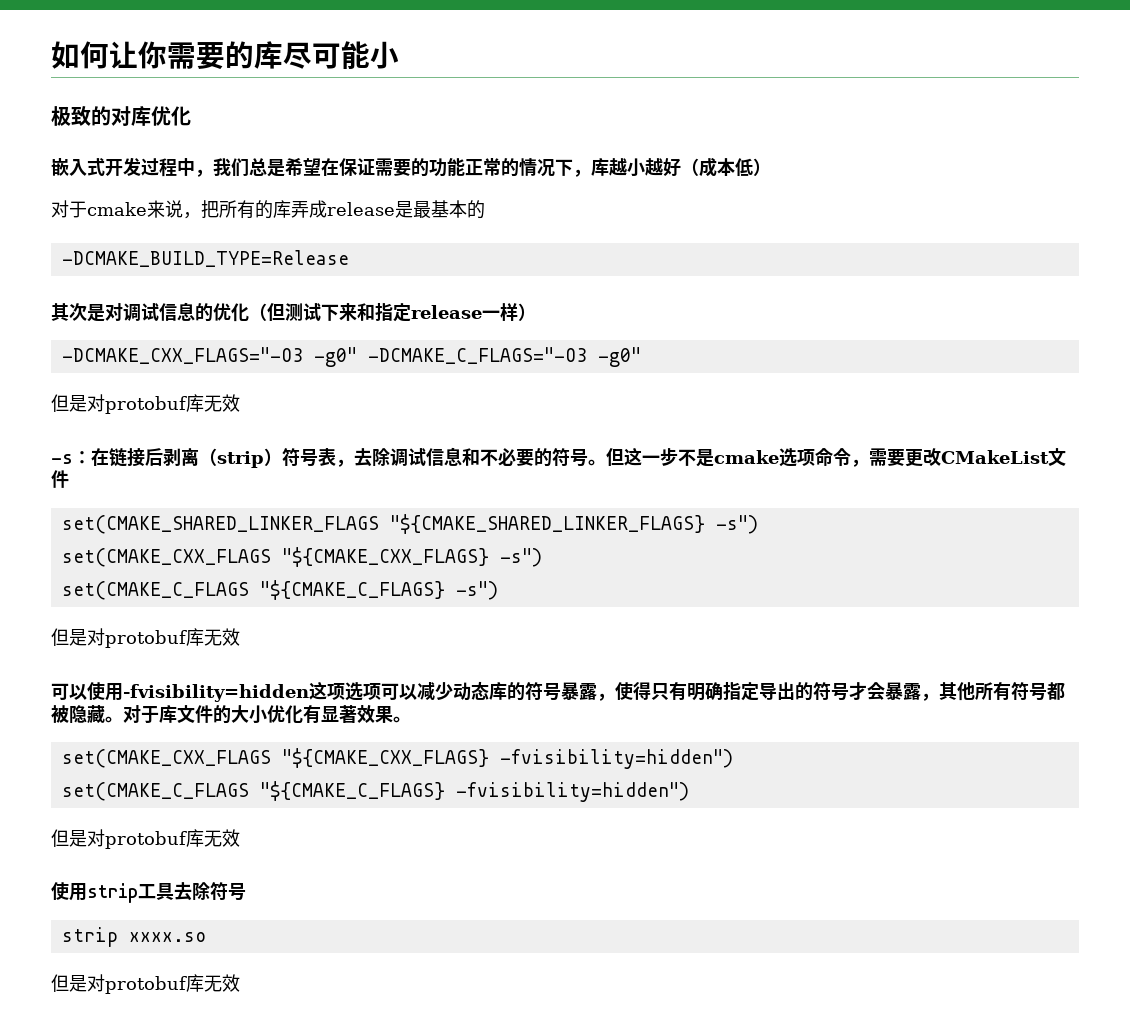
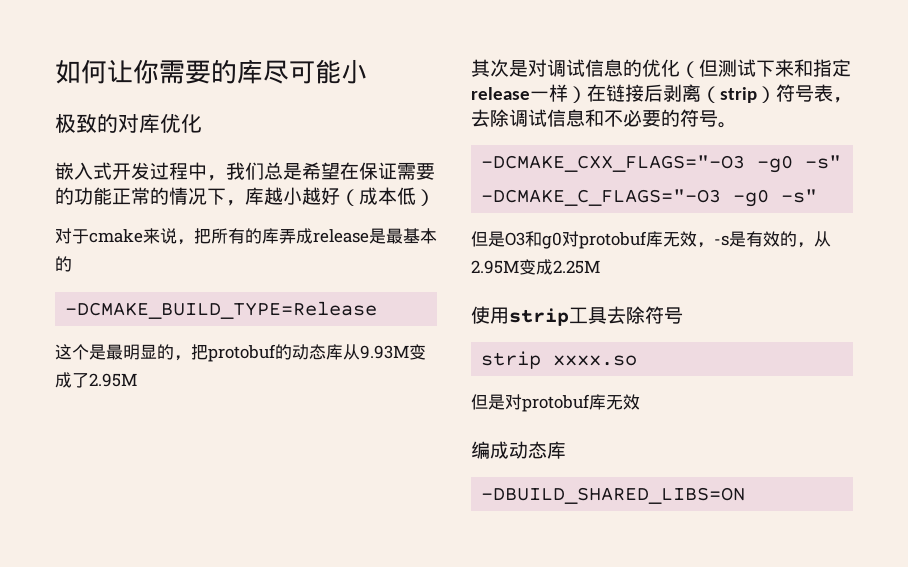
+ 这个是最明显的，把protobuf的动态库从9.93M变成了2.95M
- 其次是对调试信息的优化（但测试下来和指定release一样）
- -DCMAKE_CXX_FLAGS="-O3 -g0" -DCMAKE_C_FLAGS="-O3 -g0"
- 但是对protobuf库无效
- -s：在链接后剥离（strip）符号表，去除调试信息和不必要的符号。但这一步不是cmake选项命令，需要更改CMakeList文件
- set(CMAKE_SHARED_LINKER_FLAGS "${CMAKE_SHARED_LINKER_FLAGS} -s")
- set(CMAKE_CXX_FLAGS "${CMAKE_CXX_FLAGS} -s")
- set(CMAKE_C_FLAGS "${CMAKE_C_FLAGS} -s")
- 但是对protobuf库无效
- 可以使用-fvisibility=hidden这项选项可以减少动态库的符号暴露，使得只有明确指定导出的符号才会暴露，其他所有符号都被隐藏。对于库文件的大小优化有显著效果。
- set(CMAKE_CXX_FLAGS "${CMAKE_CXX_FLAGS} -fvisibility=hidden")
- set(CMAKE_C_FLAGS "${CMAKE_C_FLAGS} -fvisibility=hidden")
- 但是对protobuf库无效
+ 其次是对调试信息的优化（但测试下来和指定release一样）在链接后剥离（strip）符号表，去除调试信息和不必要的符号。
+ -DCMAKE_CXX_FLAGS="-O3 -g0 -s" -DCMAKE_C_FLAGS="-O3 -g0 -s"
+ 但是O3和g0对protobuf库无效，-s是有效的，从2.95M变成2.25M
+ 编成动态库
+ -DBUILD_SHARED_LIBS=ON

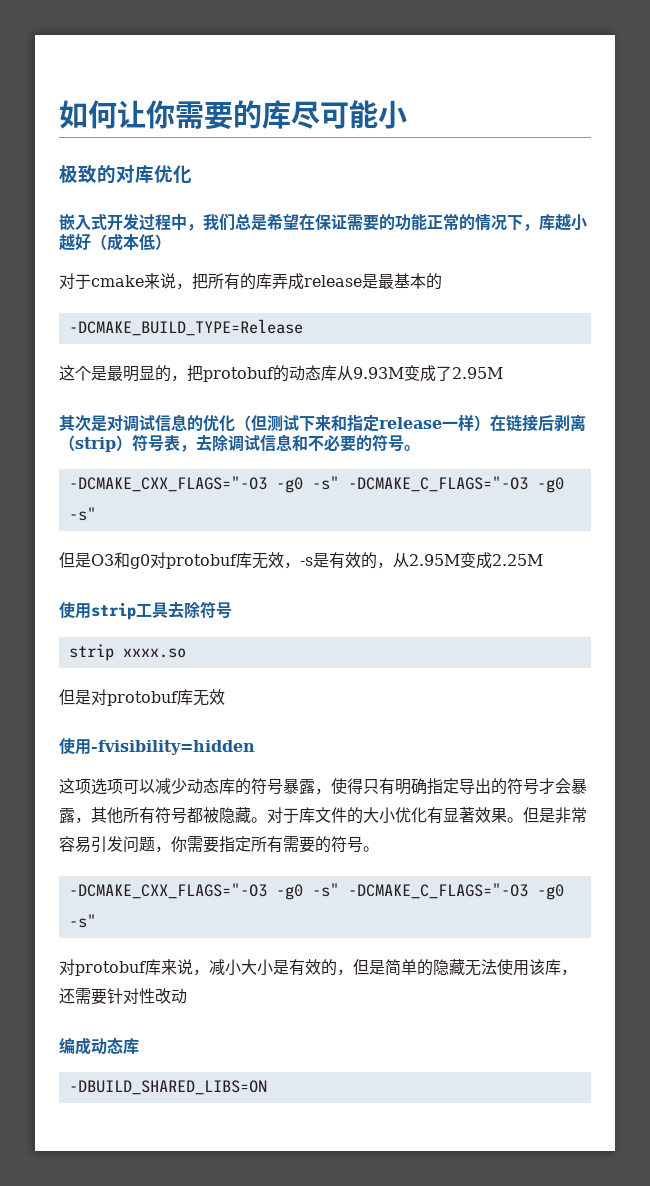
+ 使用-fvisibility=hidden
+ 这项选项可以减少动态库的符号暴露，使得只有明确指定导出的符号才会暴露，其他所有符号都被隐藏。对于库文件的大小优化有显著效果。但是非常容易引发问题，你需要指定所有需要的符号。
+ -DCMAKE_CXX_FLAGS="-O3 -g0 -s" -DCMAKE_C_FLAGS="-O3 -g0 -s"
+ 对protobuf库来说，减小大小是有效的，但是简单的隐藏无法使用该库，还需要针对性改动

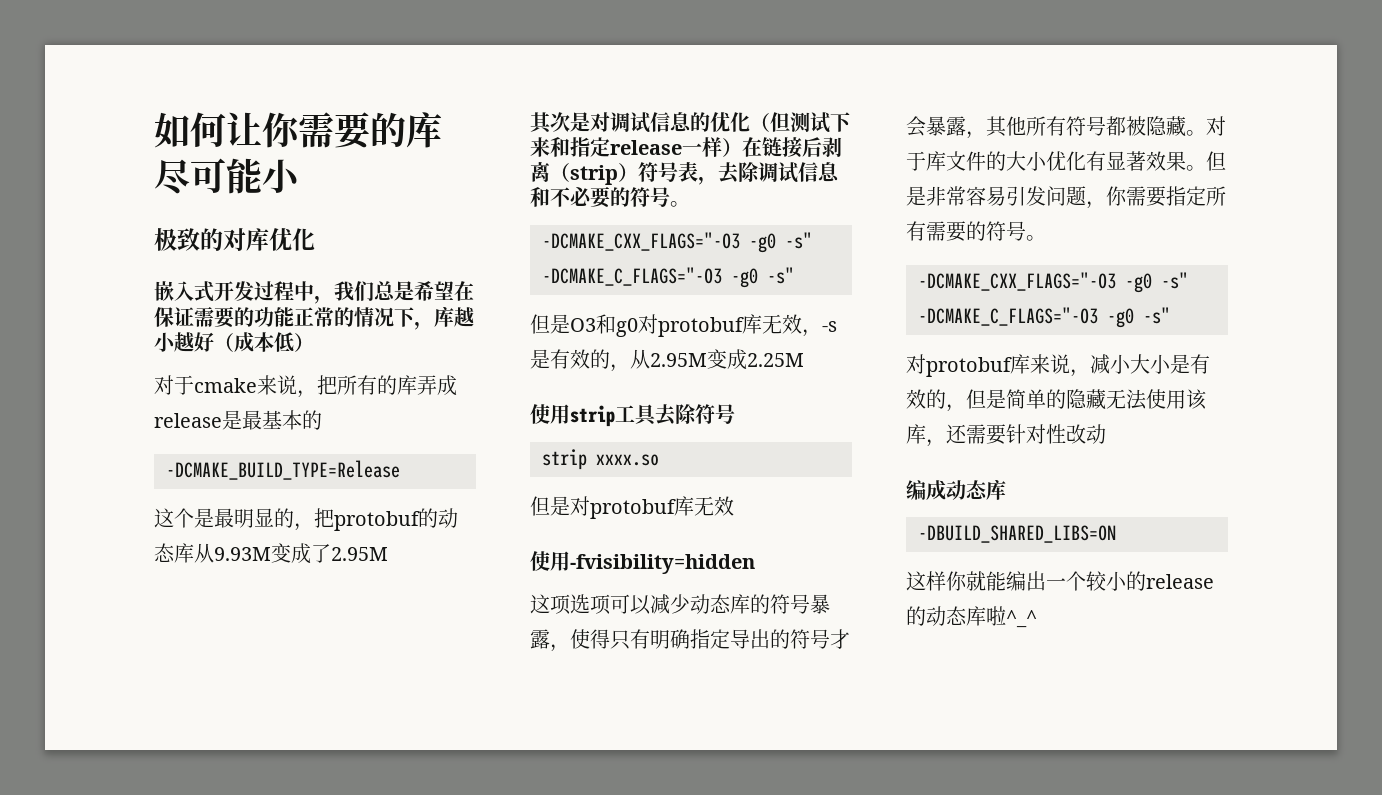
+ 这样你就能编出一个较小的release的动态库啦^_^

